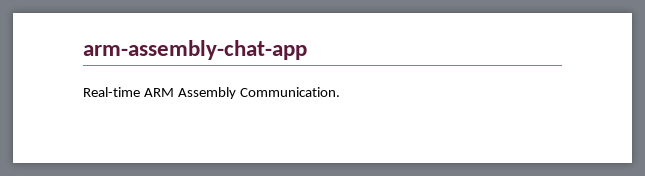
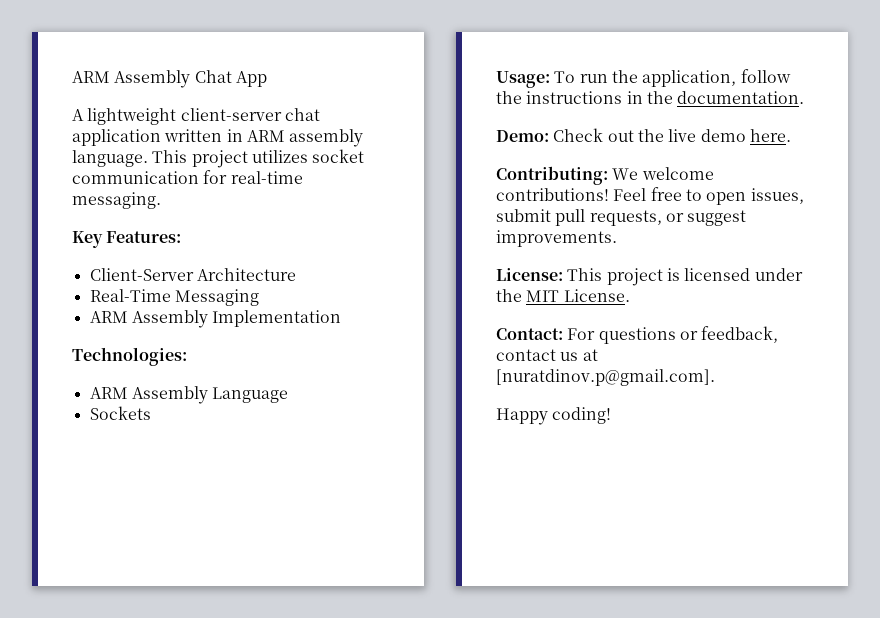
- arm-assembly-chat-app
- Real-time ARM Assembly Communication.
+ ARM Assembly Chat App
+ A lightweight client-server chat application written in ARM assembly language. This project utilizes socket communication for real-time messaging.
+ Key Features:
+ Client-Server Architecture
+ Real-Time Messaging
+ ARM Assembly Implementation
+ Technologies:
+ ARM Assembly Language
+ Sockets
+ Usage: To run the application, follow the instructions in the documentation.
+ Demo: Check out the live demo here.
+ Contributing: We welcome contributions! Feel free to open issues, submit pull requests, or suggest improvements.
+ License: This project is licensed under the MIT License.
+ Contact: For questions or feedback, contact us at [nuratdinov.p@gmail.com].
+ Happy coding!

